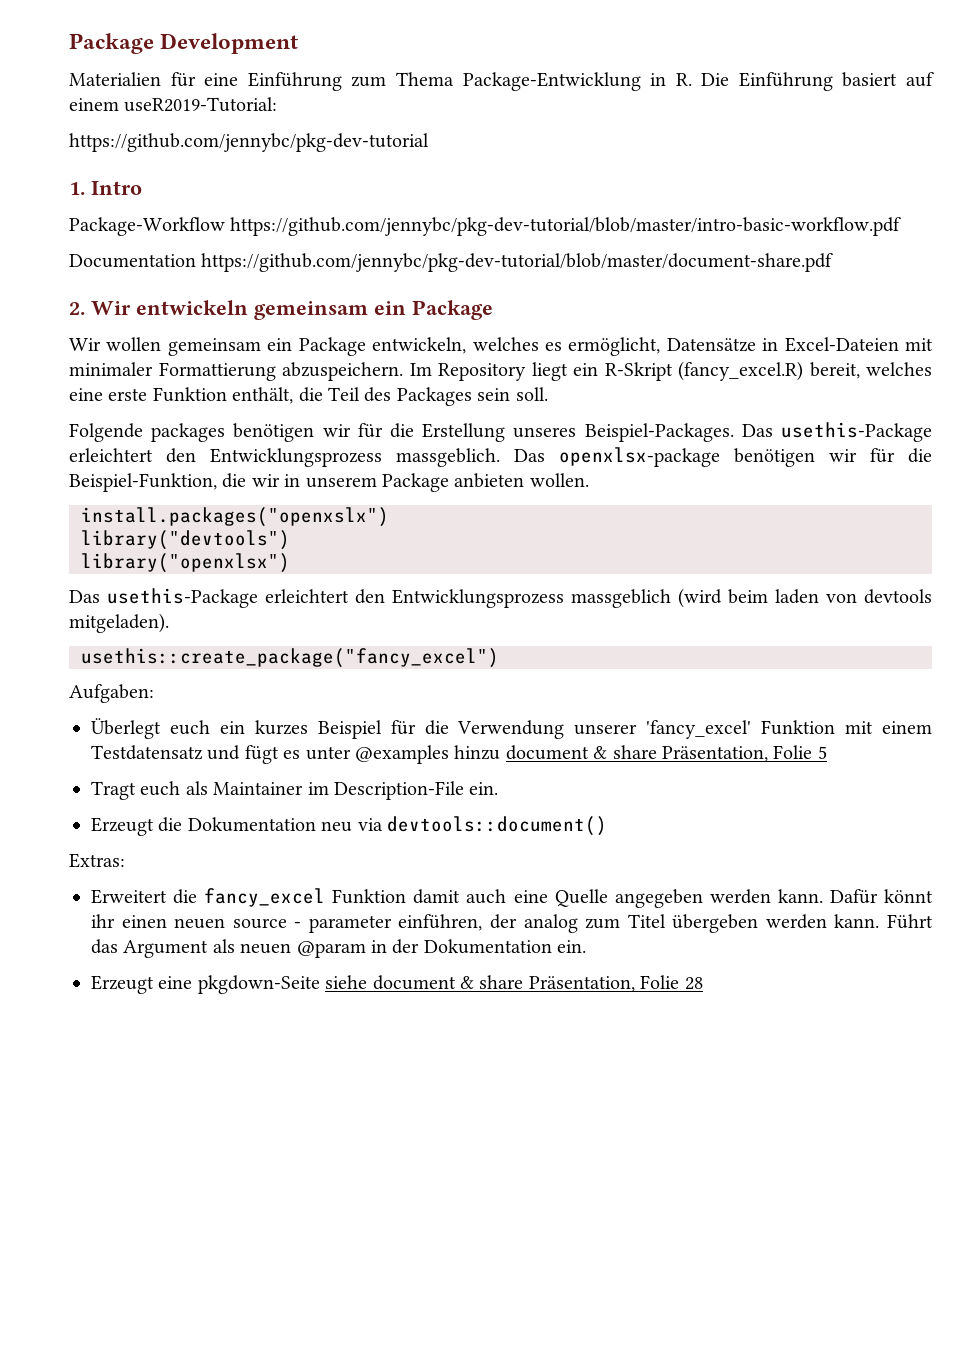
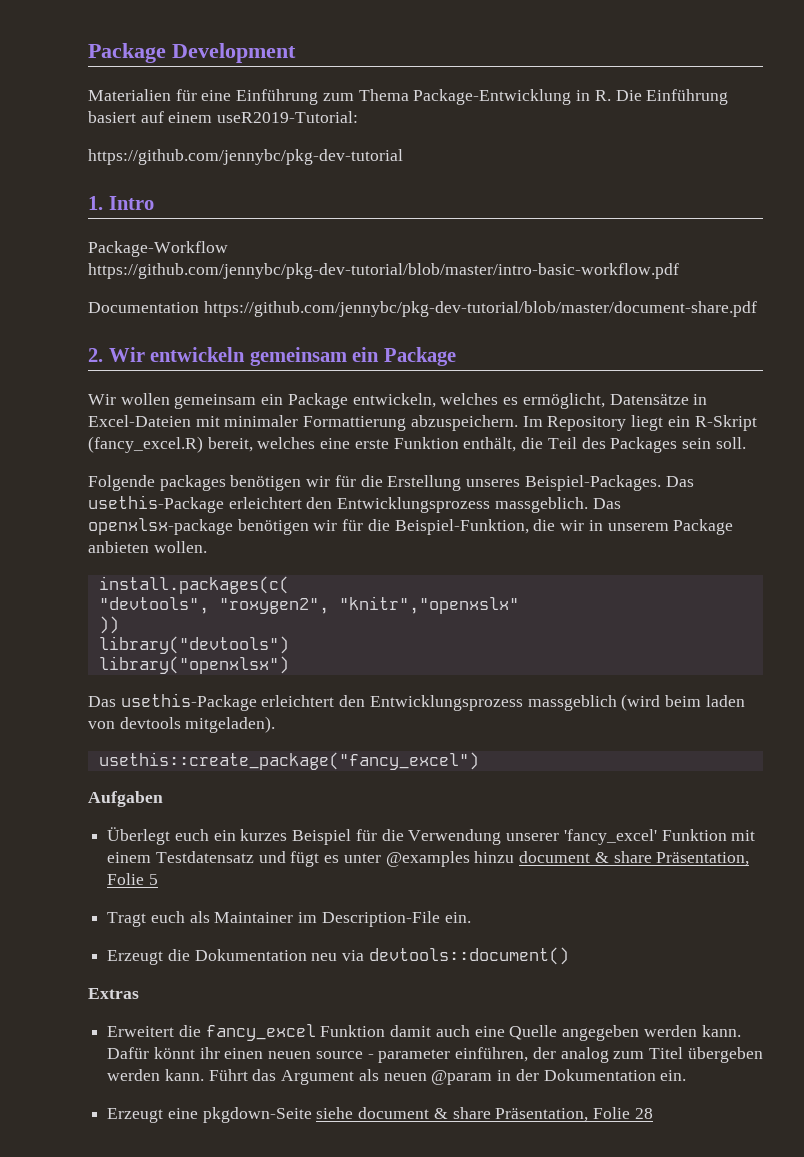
- install.packages("openxslx")
+ install.packages(c(
+ "devtools", "roxygen2", "knitr","openxslx"
+ ))
- Aufgaben:
+ Aufgaben
- Extras:
+ Extras

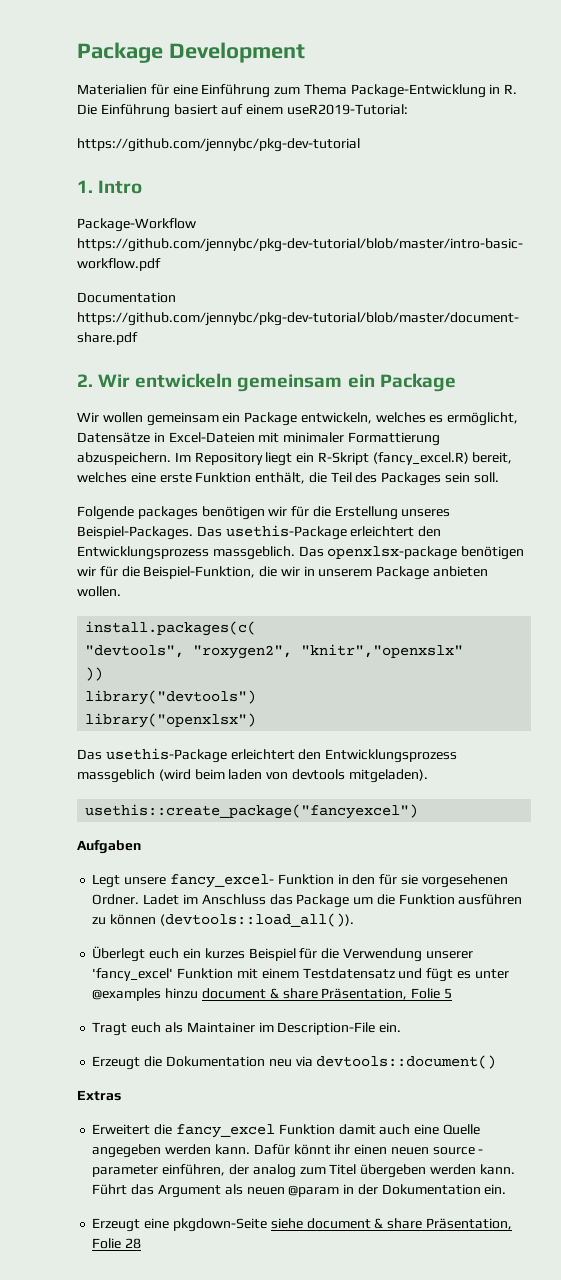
- usethis::create_package("fancy_excel")
+ usethis::create_package("fancyexcel")
+ Legt unsere fancy_excel- Funktion in den für sie vorgesehenen Ordner. Ladet im Anschluss das Package um die Funktion ausführen zu können (devtools::load_all()).

